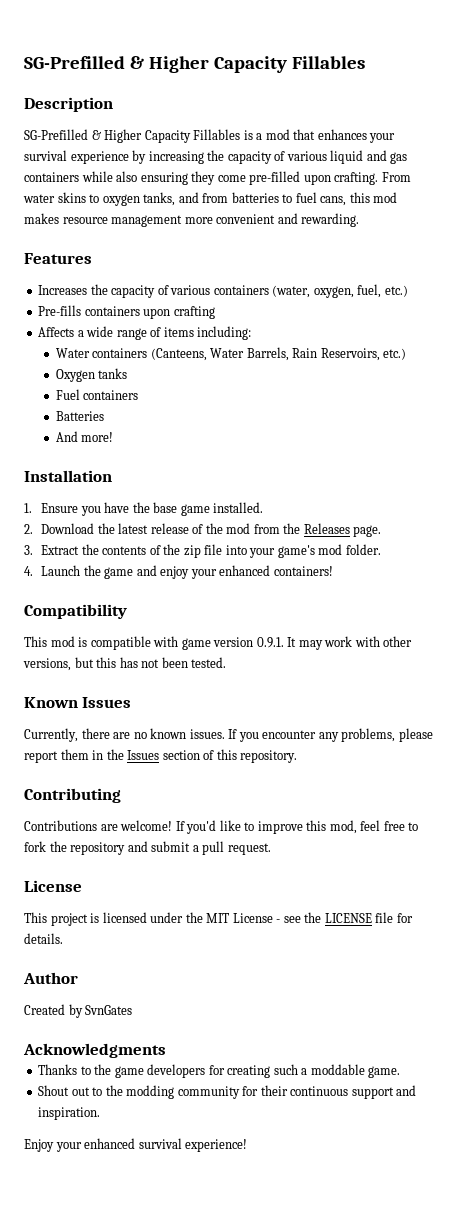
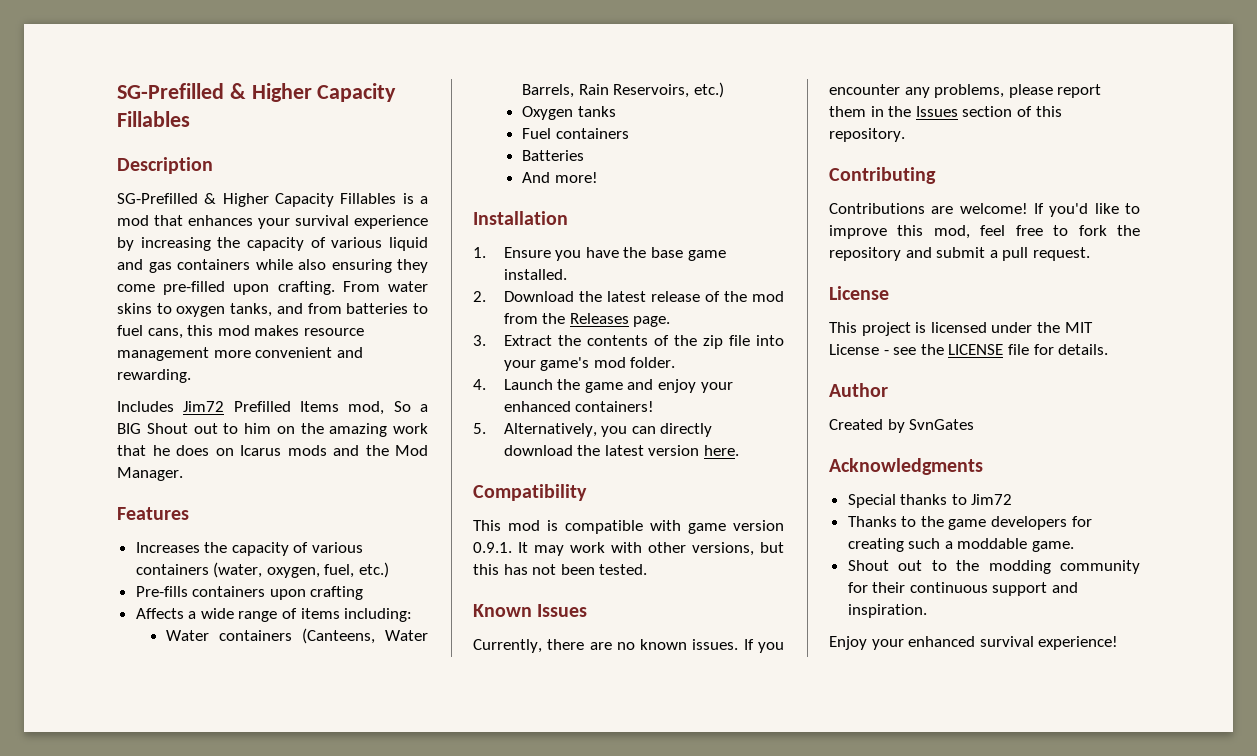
+ Includes Jim72 Prefilled Items mod, So a BIG Shout out to him on the amazing work that he does on Icarus mods and the Mod Manager.
+ 5. Alternatively, you can directly download the latest version here.
+ Special thanks to Jim72

